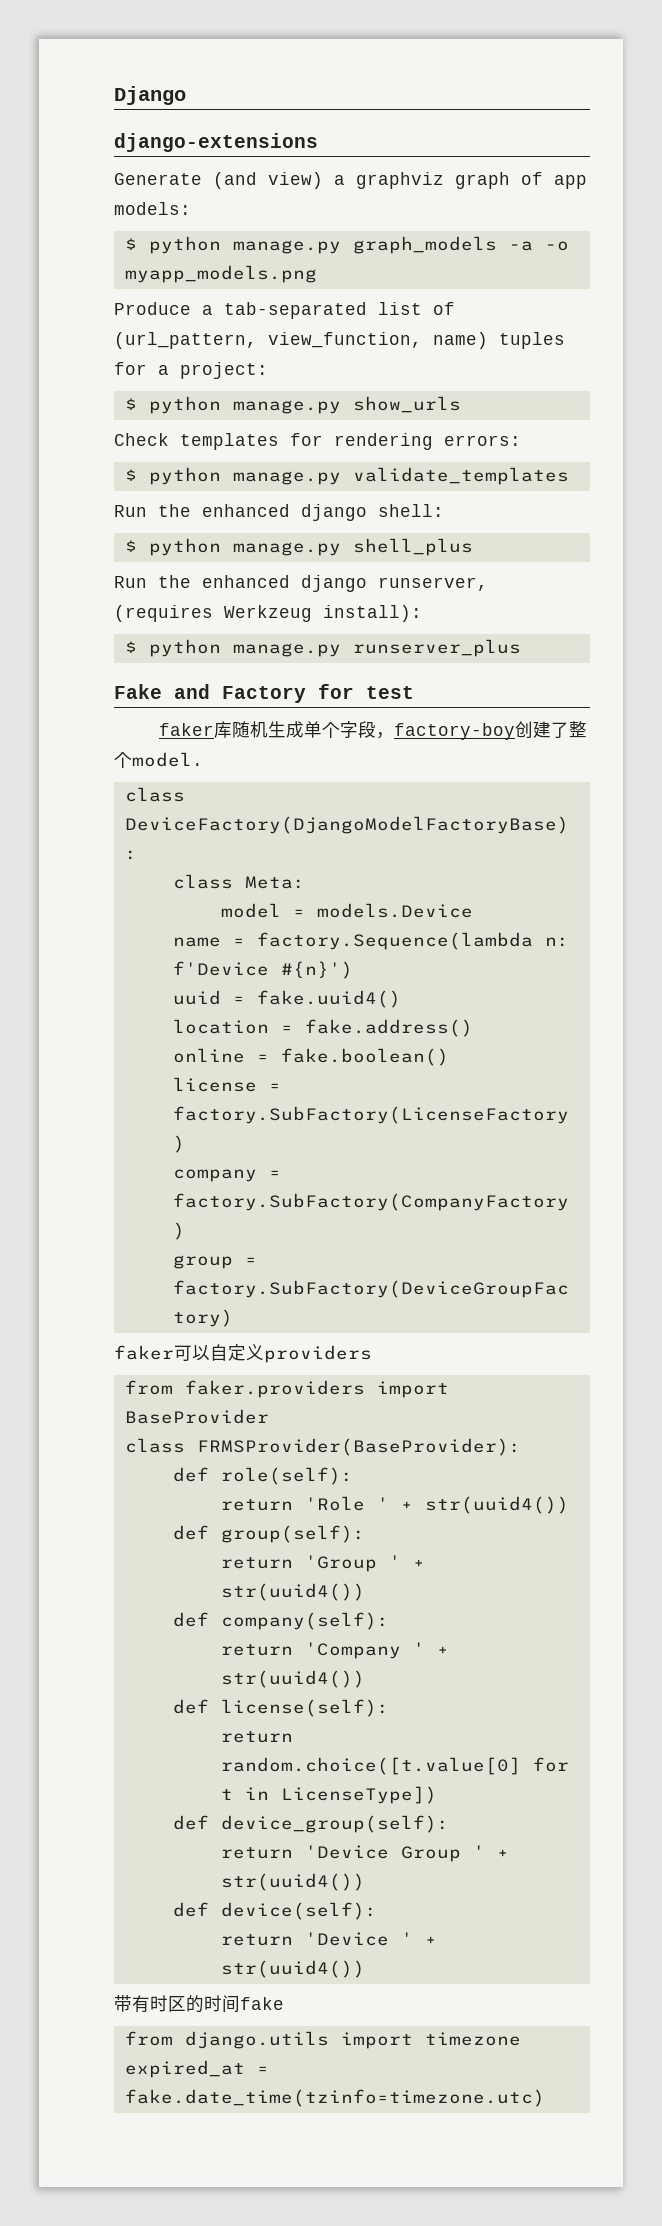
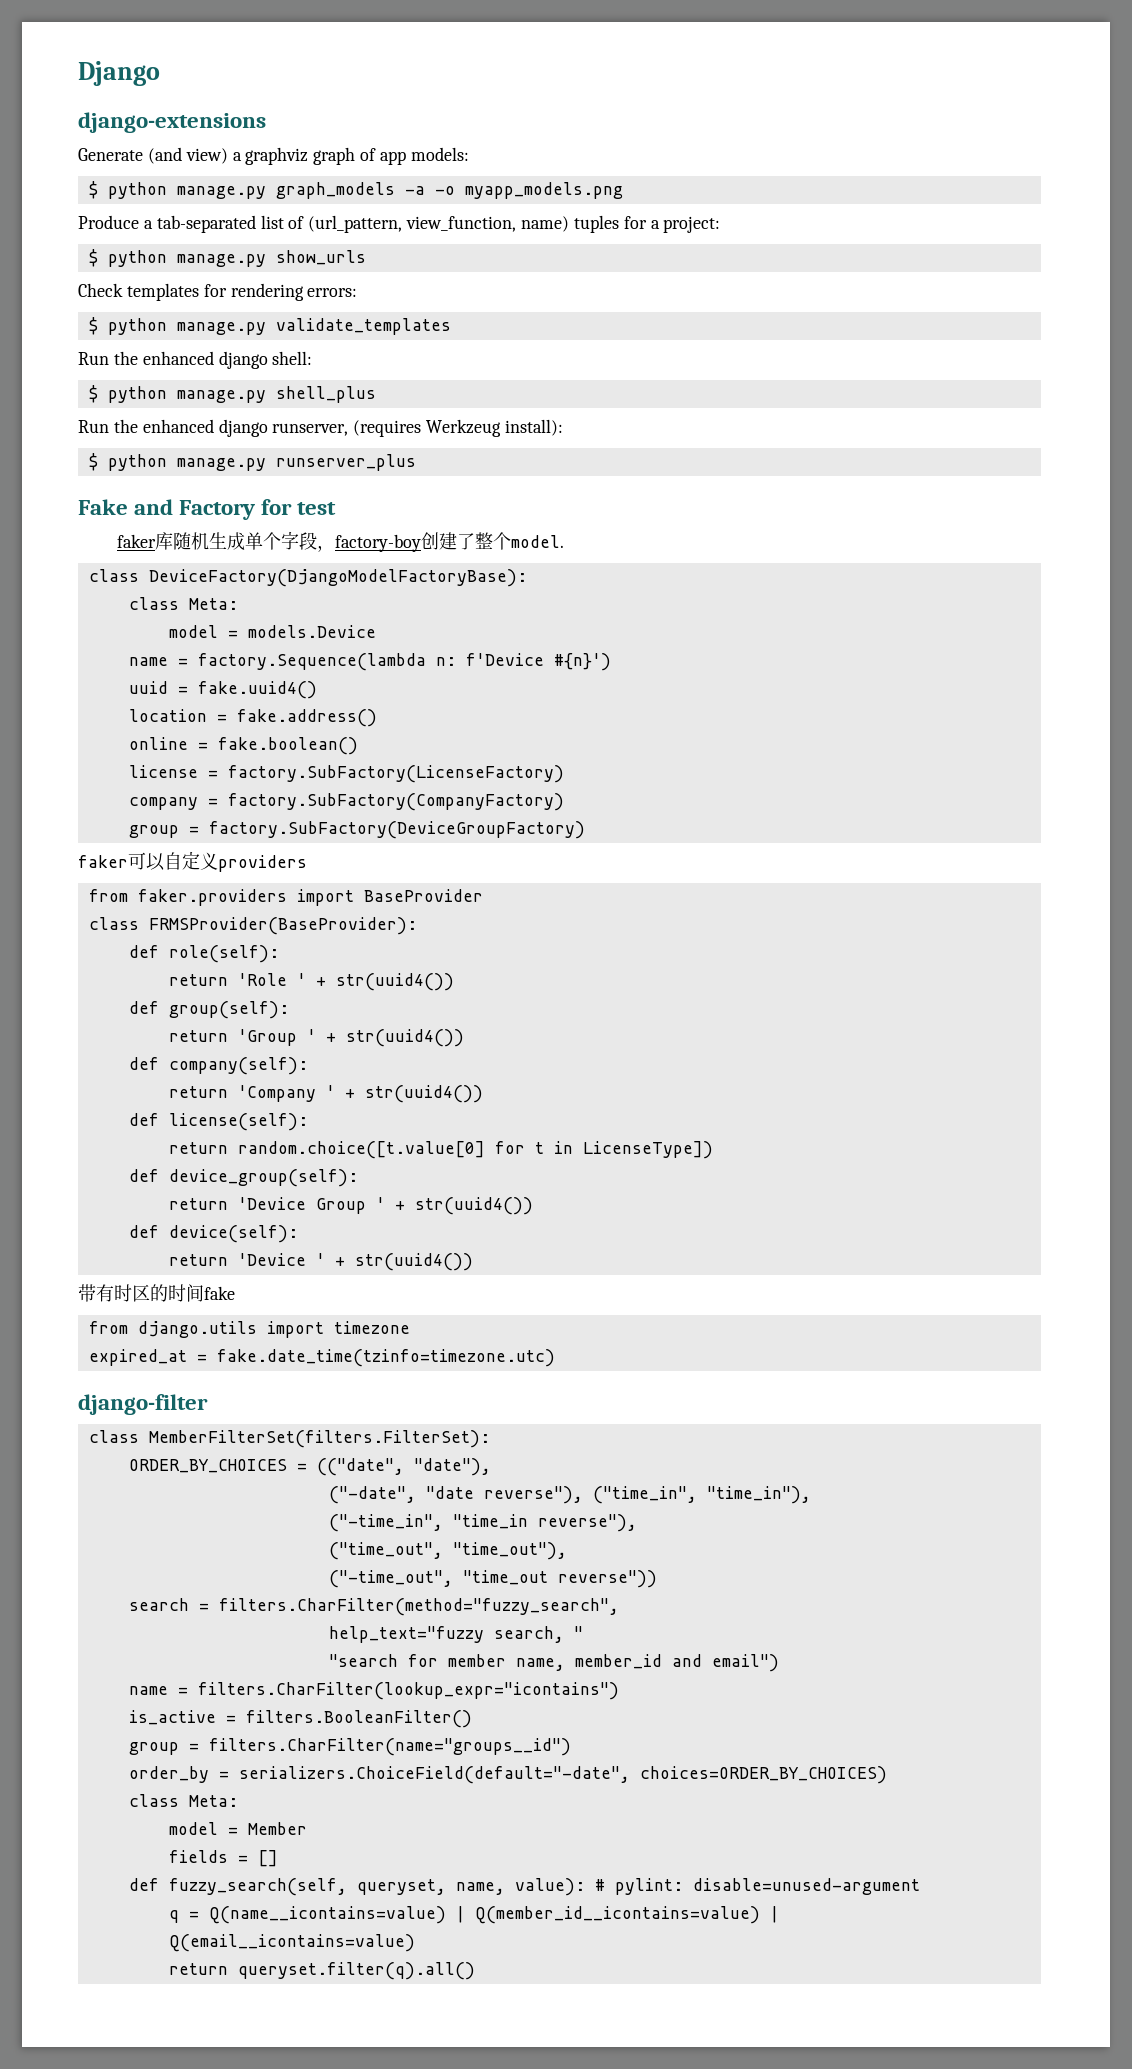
+ django-filter
+ class MemberFilterSet(filters.FilterSet):
+ ORDER_BY_CHOICES = (("date", "date"),
+ ("-date", "date reverse"), ("time_in", "time_in"),
+ ("-time_in", "time_in reverse"),
+ ("time_out", "time_out"),
+ ("-time_out", "time_out reverse"))
+ search = filters.CharFilter(method="fuzzy_search",
+ help_text="fuzzy search, "
+ "search for member name, member_id and email")
+ name = filters.CharFilter(lookup_expr="icontains")
+ is_active = filters.BooleanFilter()
+ group = filters.CharFilter(name="groups__id")
+ order_by = serializers.ChoiceField(default="-date", choices=ORDER_BY_CHOICES)
+ class Meta:
+ model = Member
+ fields = []
+ def fuzzy_search(self, queryset, name, value): # pylint: disable=unused-argument
+ q = Q(name__icontains=value) | Q(member_id__icontains=value) | Q(email__icontains=value)
+ return queryset.filter(q).all()

